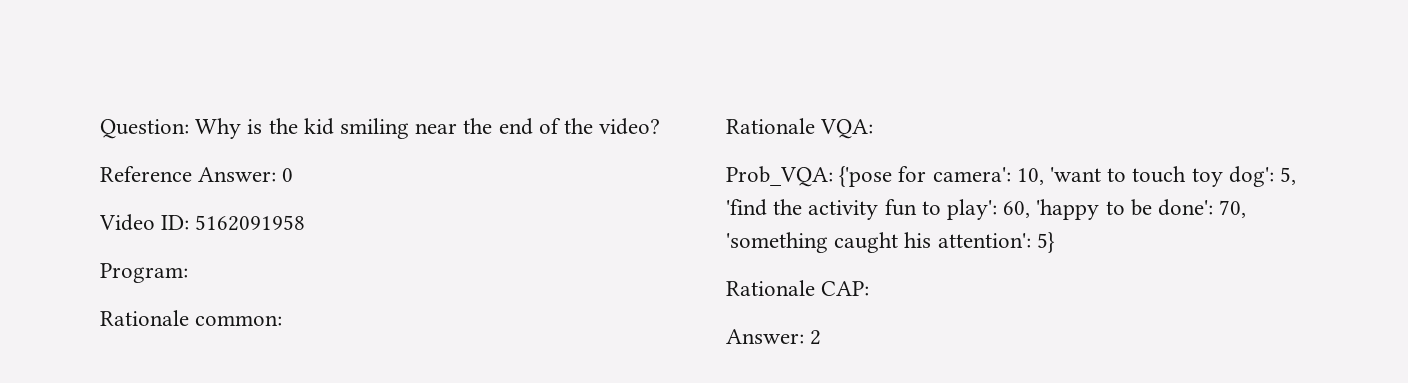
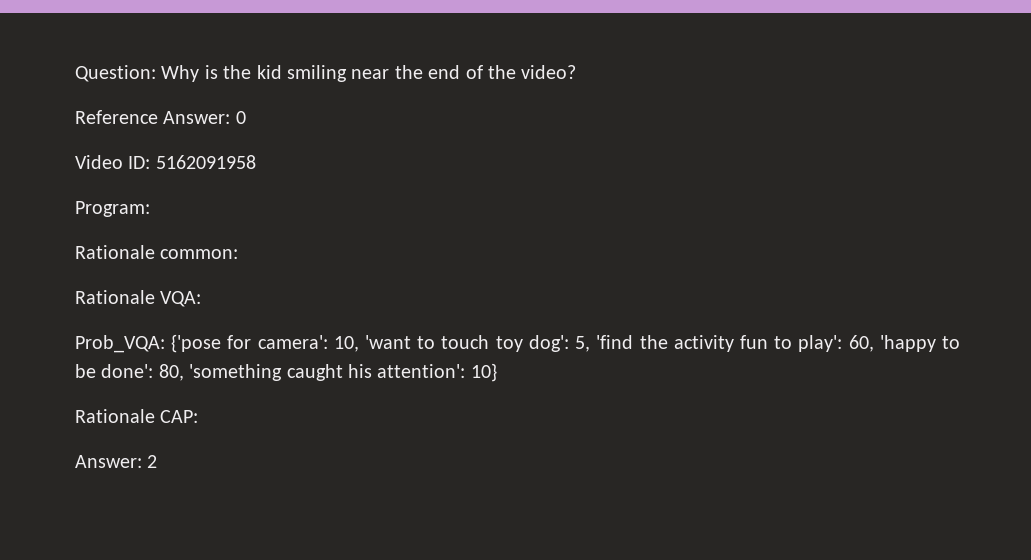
- Prob_VQA: {'pose for camera': 10, 'want to touch toy dog': 5, 'find the activity fun to play': 60, 'happy to be done': 70, 'something caught his attention': 5}
+ Prob_VQA: {'pose for camera': 10, 'want to touch toy dog': 5, 'find the activity fun to play': 60, 'happy to be done': 80, 'something caught his attention': 10}

